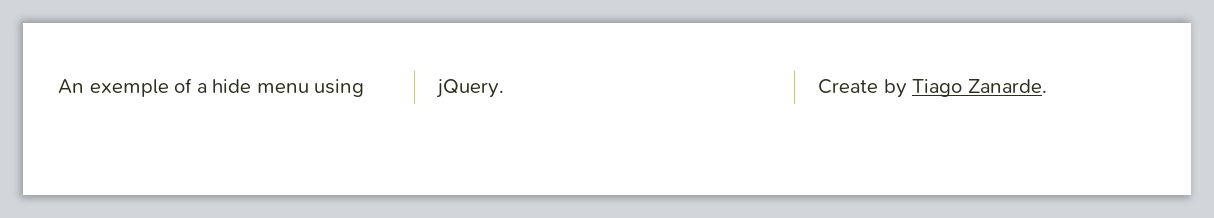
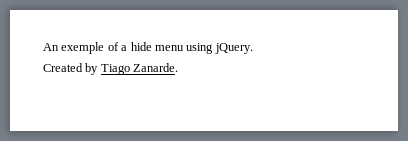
- Create by Tiago Zanarde.
+ Created by Tiago Zanarde.

